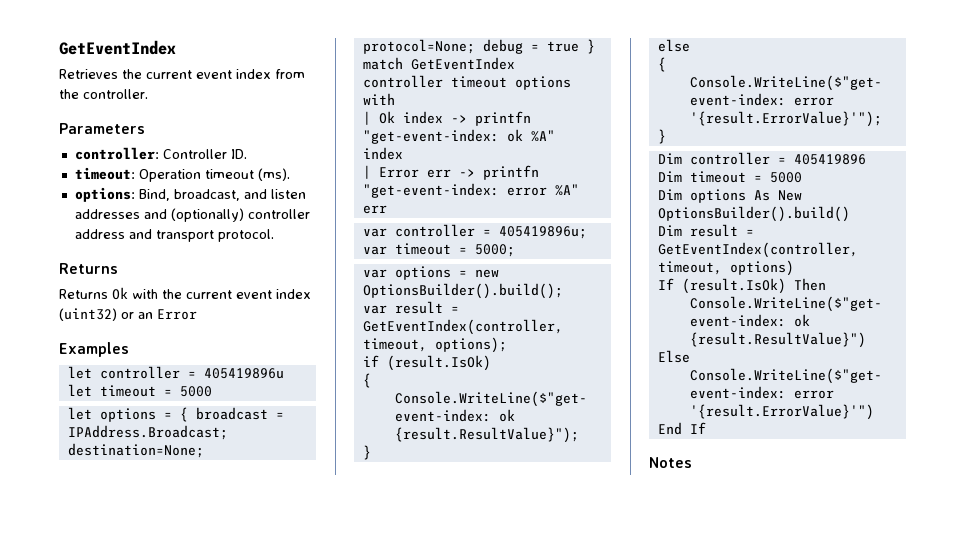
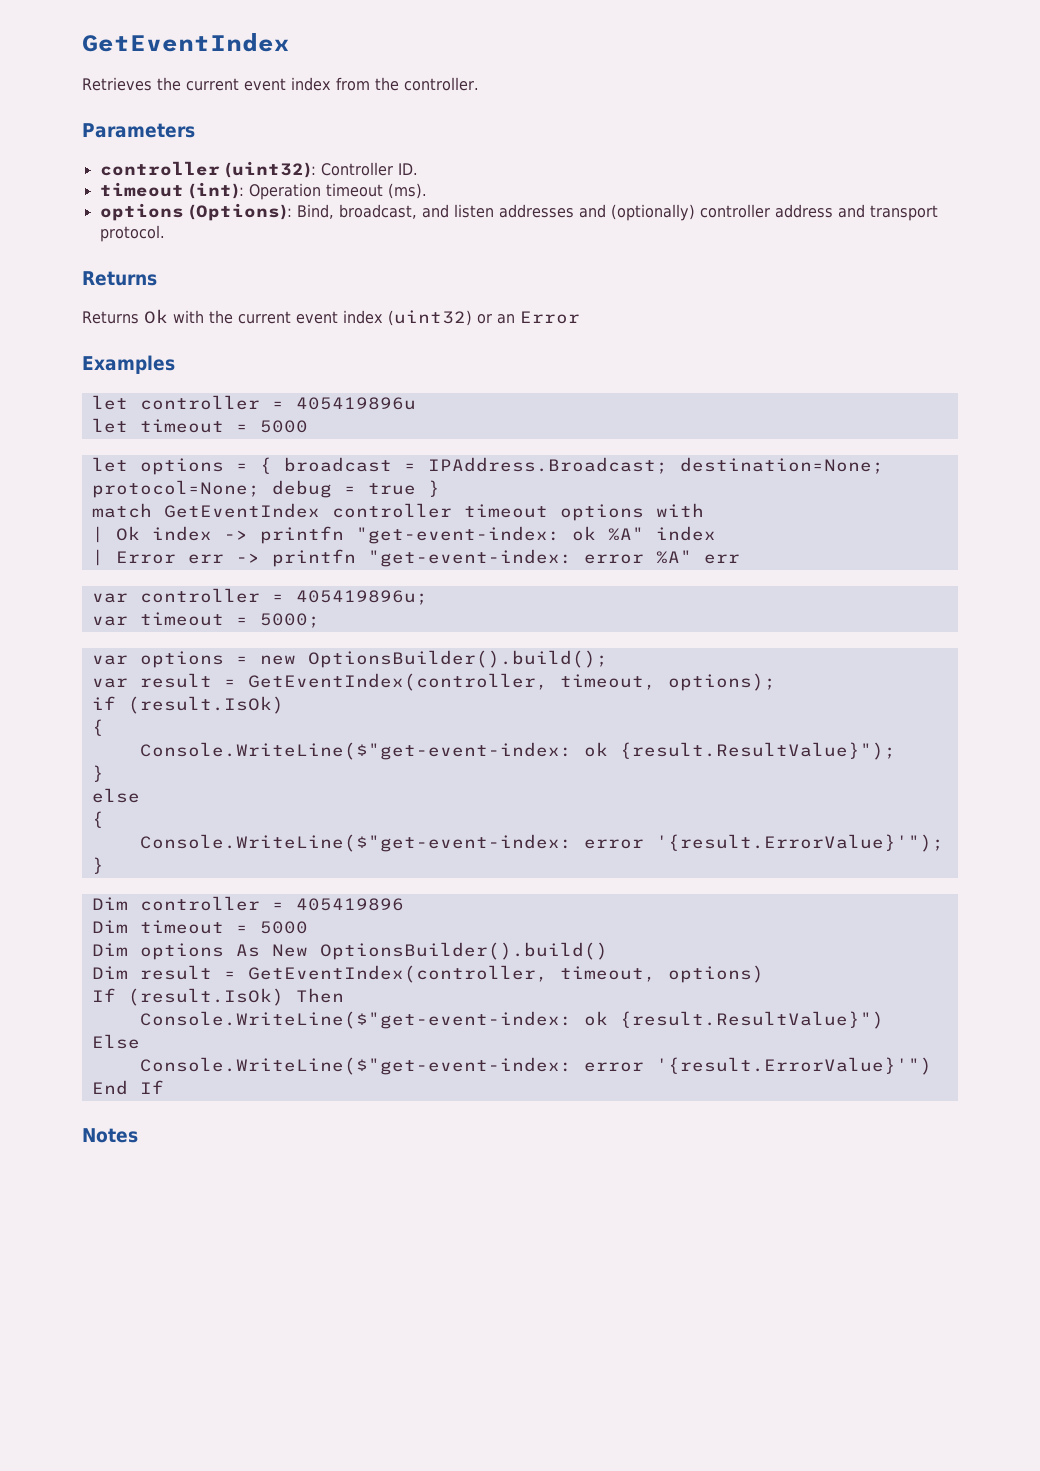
- controller: Controller ID.
+ controller (uint32): Controller ID.
- timeout: Operation timeout (ms).
+ timeout (int): Operation timeout (ms).
- options: Bind, broadcast, and listen addresses and (optionally) controller address and transport protocol.
+ options (Options): Bind, broadcast, and listen addresses and (optionally) controller address and transport protocol.

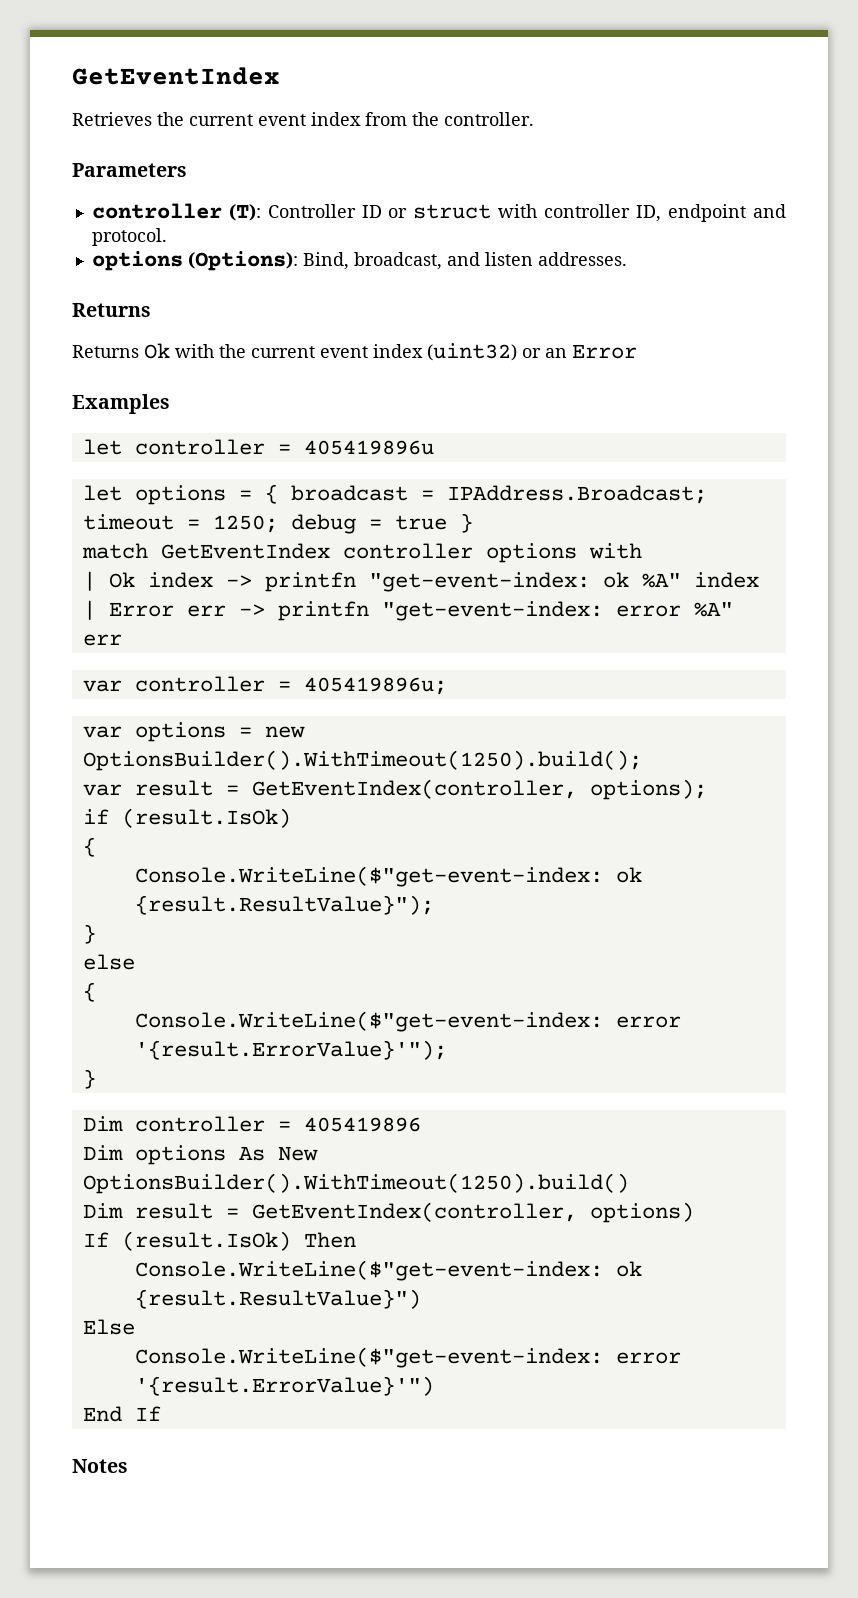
- controller (uint32): Controller ID.
- timeout (int): Operation timeout (ms).
+ controller (T): Controller ID or struct with controller ID, endpoint and protocol.
- options (Options): Bind, broadcast, and listen addresses and (optionally) controller address and transport protocol.
+ options (Options): Bind, broadcast, and listen addresses.
- let timeout = 5000
- let options = { broadcast = IPAddress.Broadcast; destination=None; protocol=None; debug = true }
+ let options = { broadcast = IPAddress.Broadcast; timeout = 1250; debug = true }
- match GetEventIndex controller timeout options with
+ match GetEventIndex controller options with
- var timeout = 5000;
- var options = new OptionsBuilder().build();
+ var options = new OptionsBuilder().WithTimeout(1250).build();
- var result = GetEventIndex(controller, timeout, options);
+ var result = GetEventIndex(controller, options);
- Dim timeout = 5000
- Dim options As New OptionsBuilder().build()
+ Dim options As New OptionsBuilder().WithTimeout(1250).build()
- Dim result = GetEventIndex(controller, timeout, options)
+ Dim result = GetEventIndex(controller, options)

